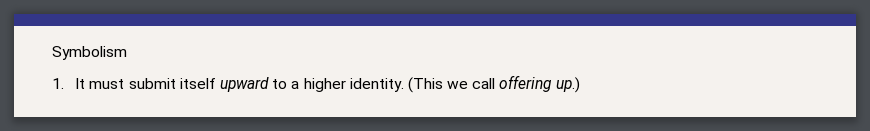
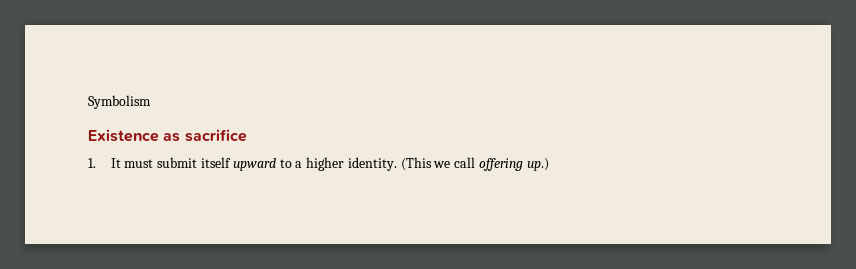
+ Existence as sacrifice

